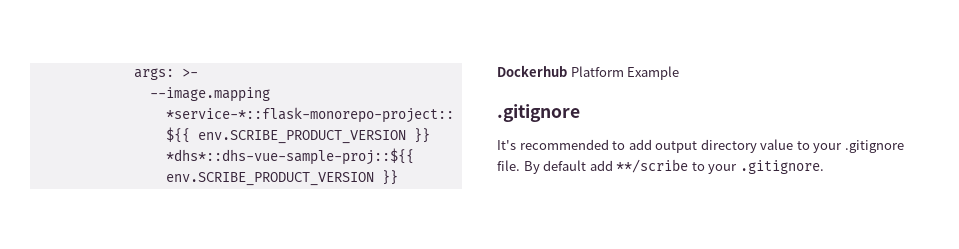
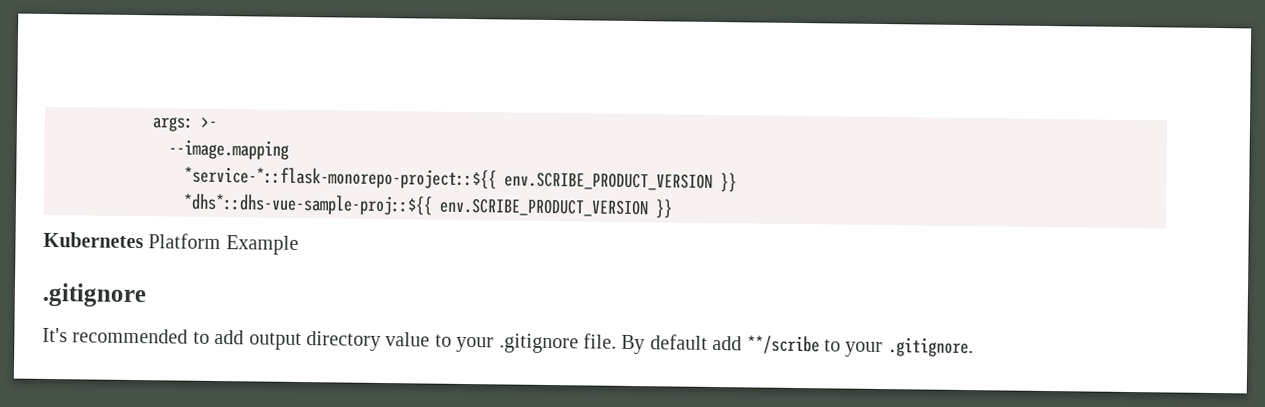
- Dockerhub Platform Example
+ Kubernetes Platform Example

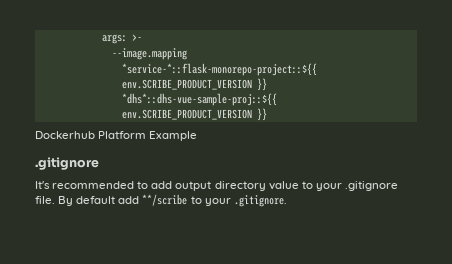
- Kubernetes Platform Example
+ Dockerhub Platform Example

